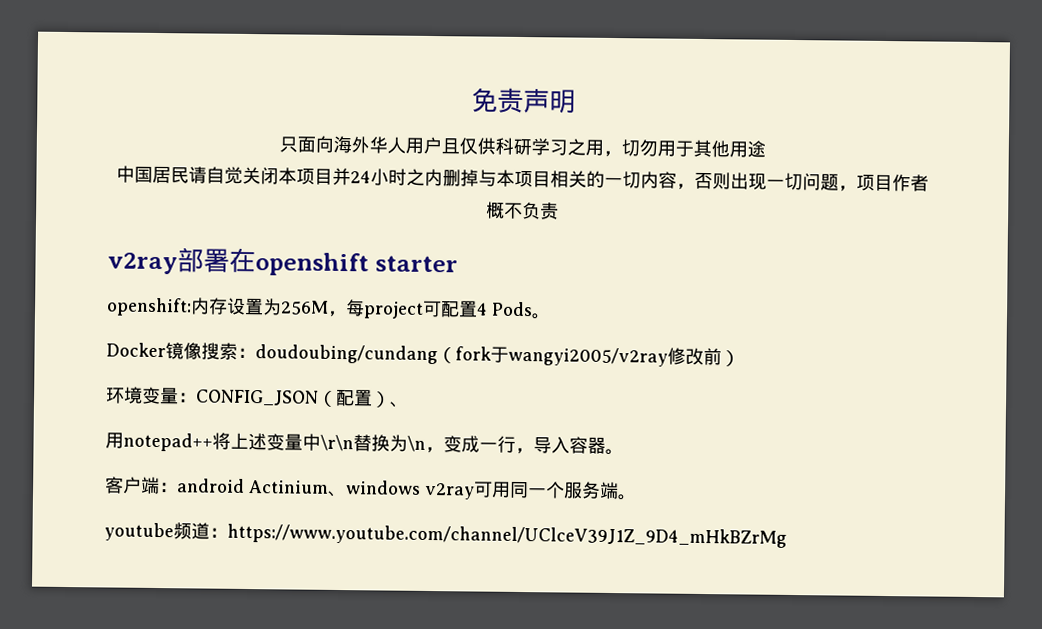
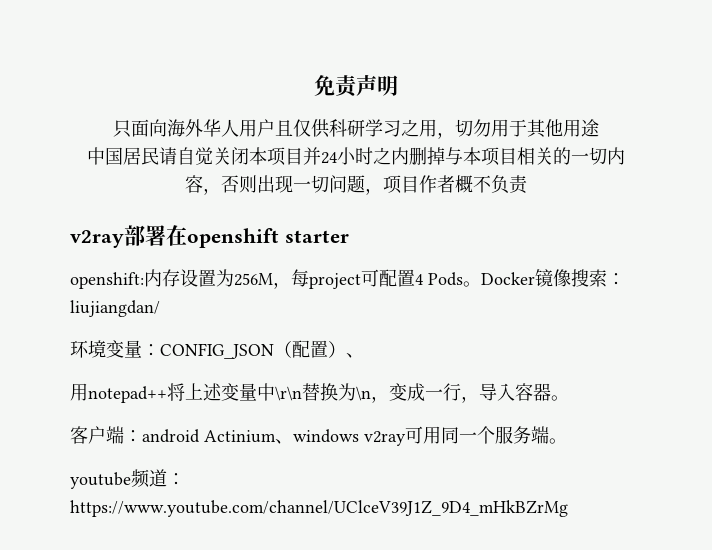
- openshift:内存设置为256M，每project可配置4 Pods。
- Docker镜像搜索：doudoubing/cundang（fork于wangyi2005/v2ray修改前）
+ openshift:内存设置为256M，每project可配置4 Pods。Docker镜像搜索：liujiangdan/

